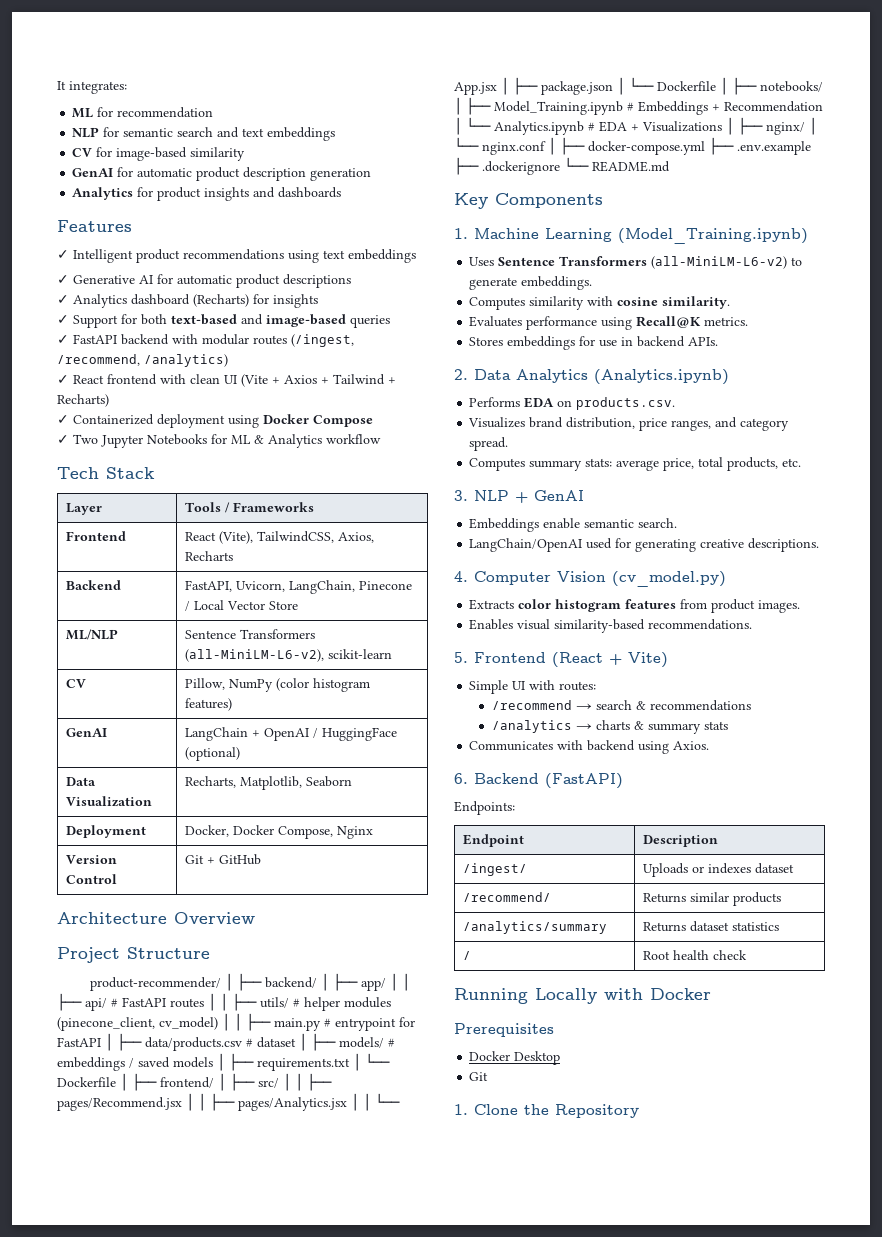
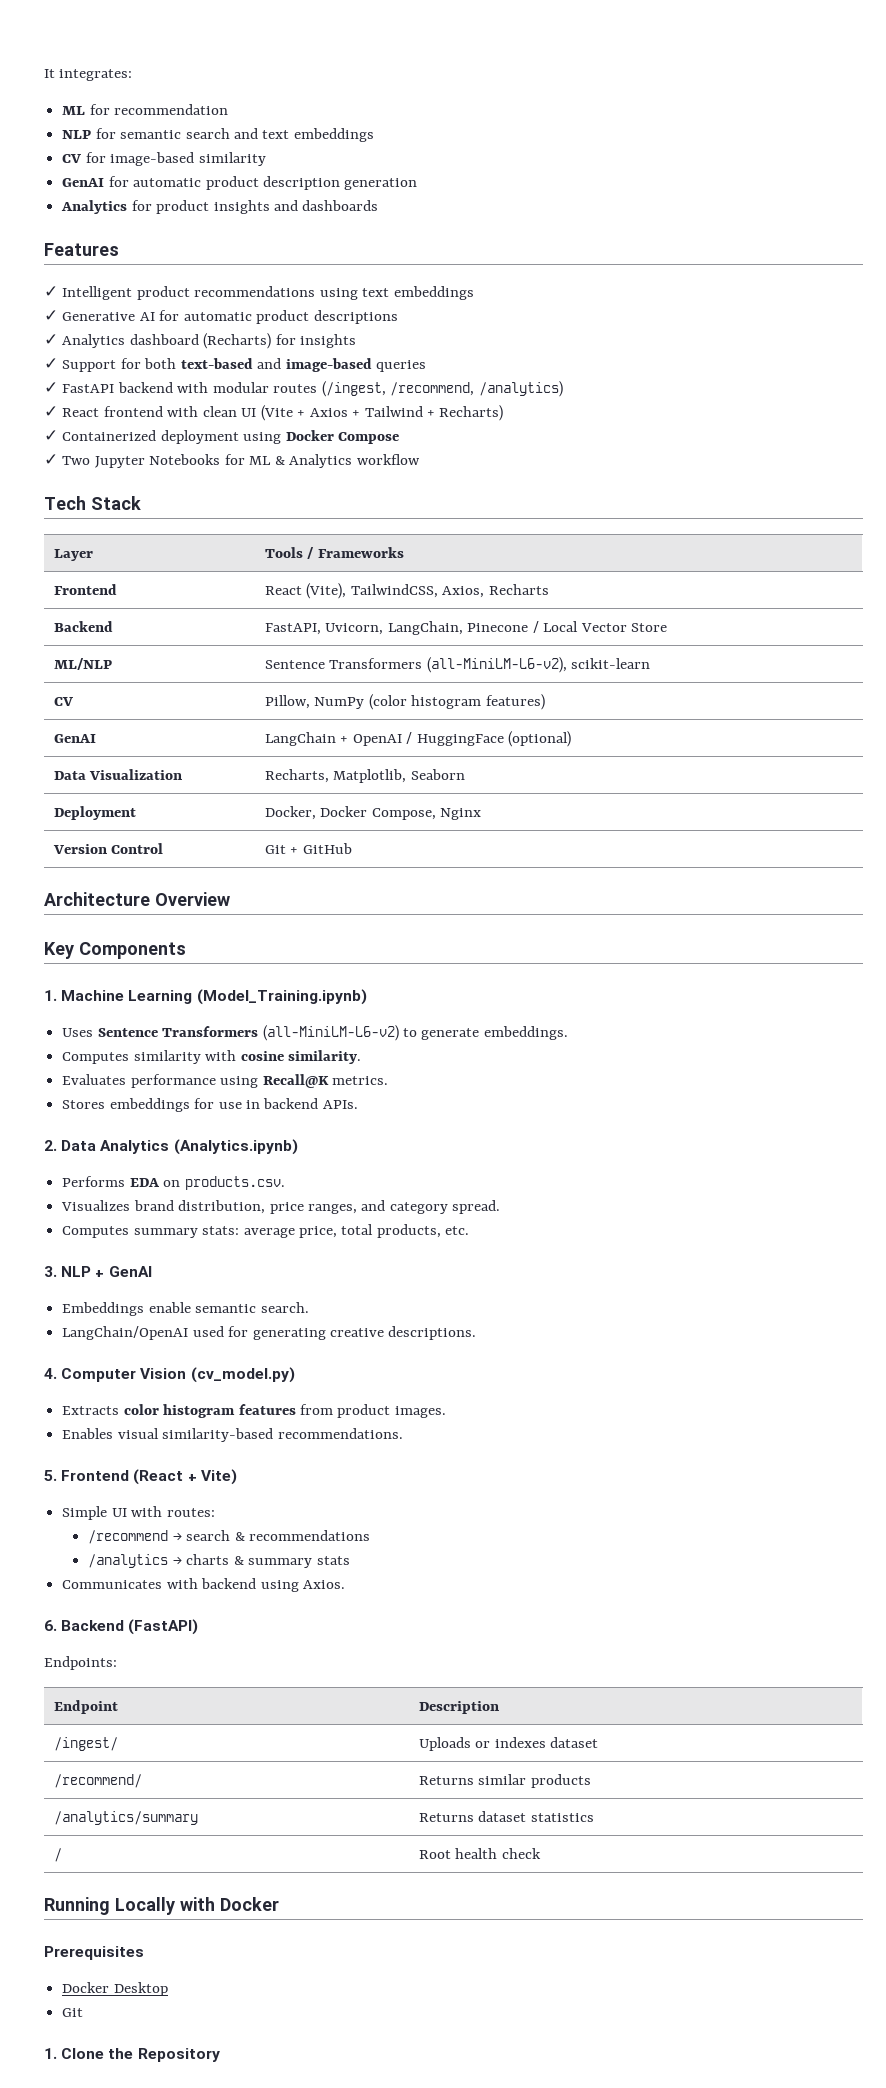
- Project Structure
- product-recommender/ │ ├── backend/ │ ├── app/ │ │ ├── api/ # FastAPI routes │ │ ├── utils/ # helper modules (pinecone_client, cv_model) │ │ ├── main.py # entrypoint for FastAPI │ ├── data/products.csv # dataset │ ├── models/ # embeddings / saved models │ ├── requirements.txt │ └── Dockerfile │ ├── frontend/ │ ├── src/ │ │ ├── pages/Recommend.jsx │ │ ├── pages/Analytics.jsx │ │ └── App.jsx │ ├── package.json │ └── Dockerfile │ ├── notebooks/ │ ├── Model_Training.ipynb # Embeddings + Recommendation │ └── Analytics.ipynb # EDA + Visualizations │ ├── nginx/ │ └── nginx.conf │ ├── docker-compose.yml ├── .env.example ├── .dockerignore └── README.md

